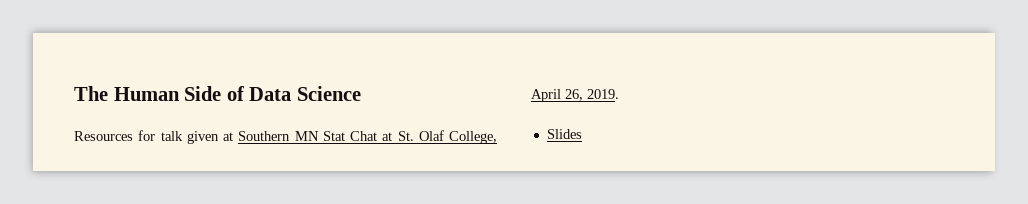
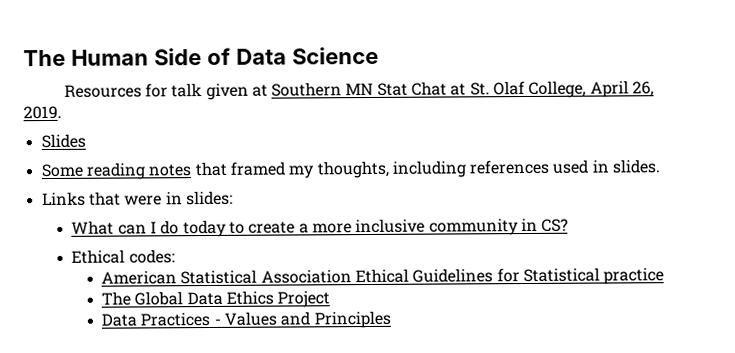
+ Some reading notes that framed my thoughts, including references used in slides.
+ Links that were in slides:
+ What can I do today to create a more inclusive community in CS?
+ Ethical codes:
+ American Statistical Association Ethical Guidelines for Statistical practice
+ The Global Data Ethics Project
+ Data Practices - Values and Principles

